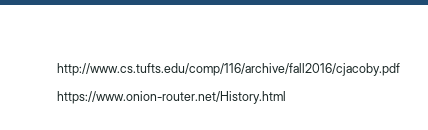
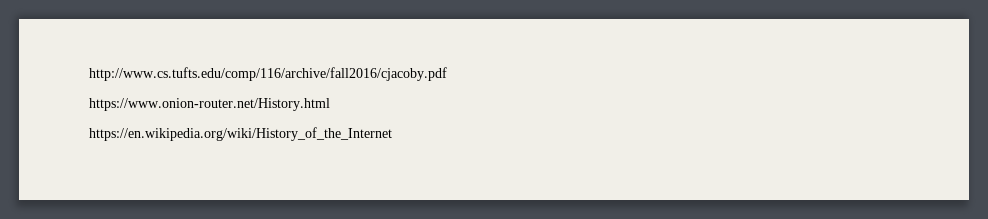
+ https://en.wikipedia.org/wiki/History_of_the_Internet

